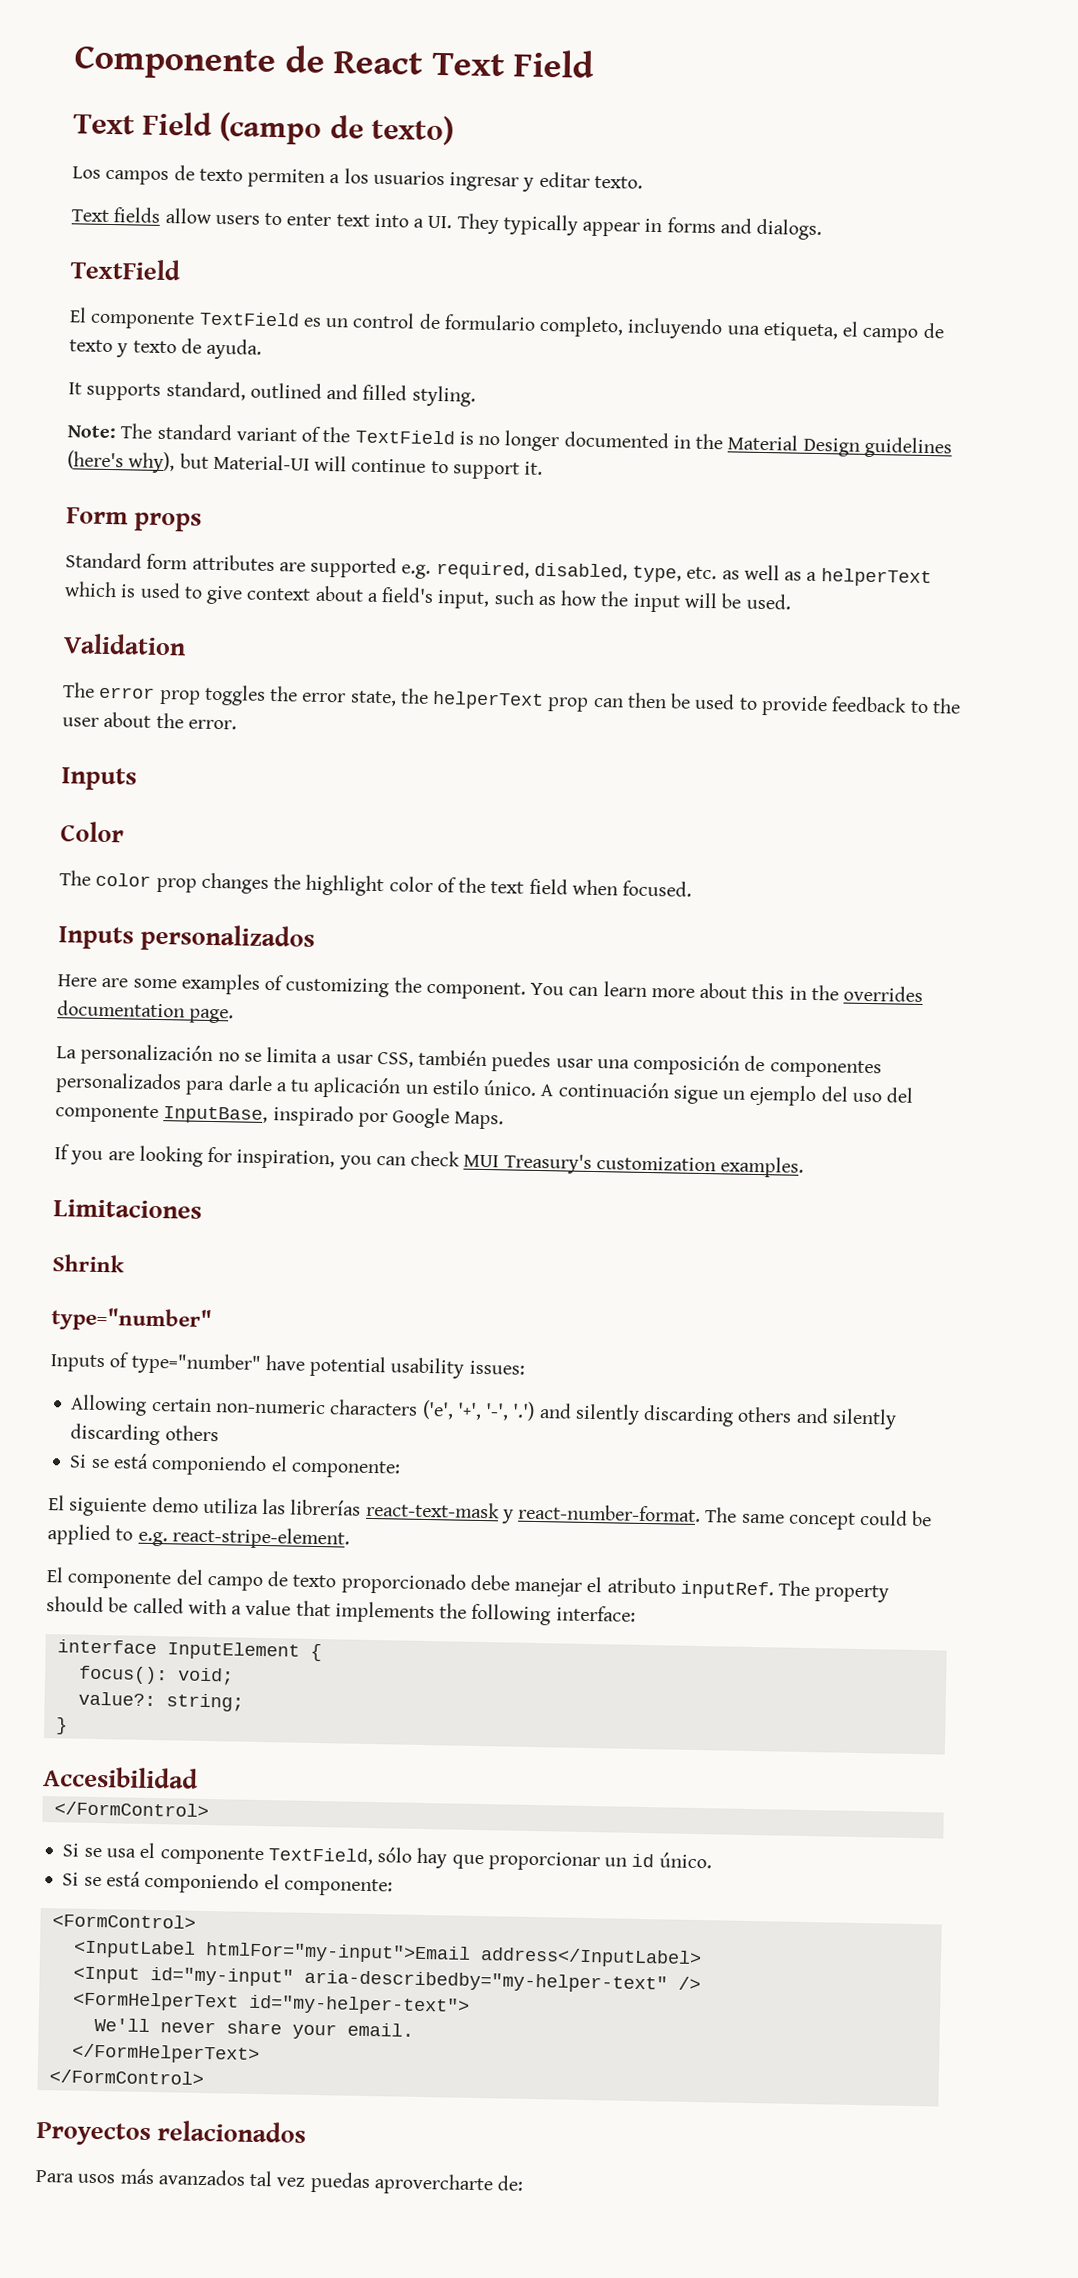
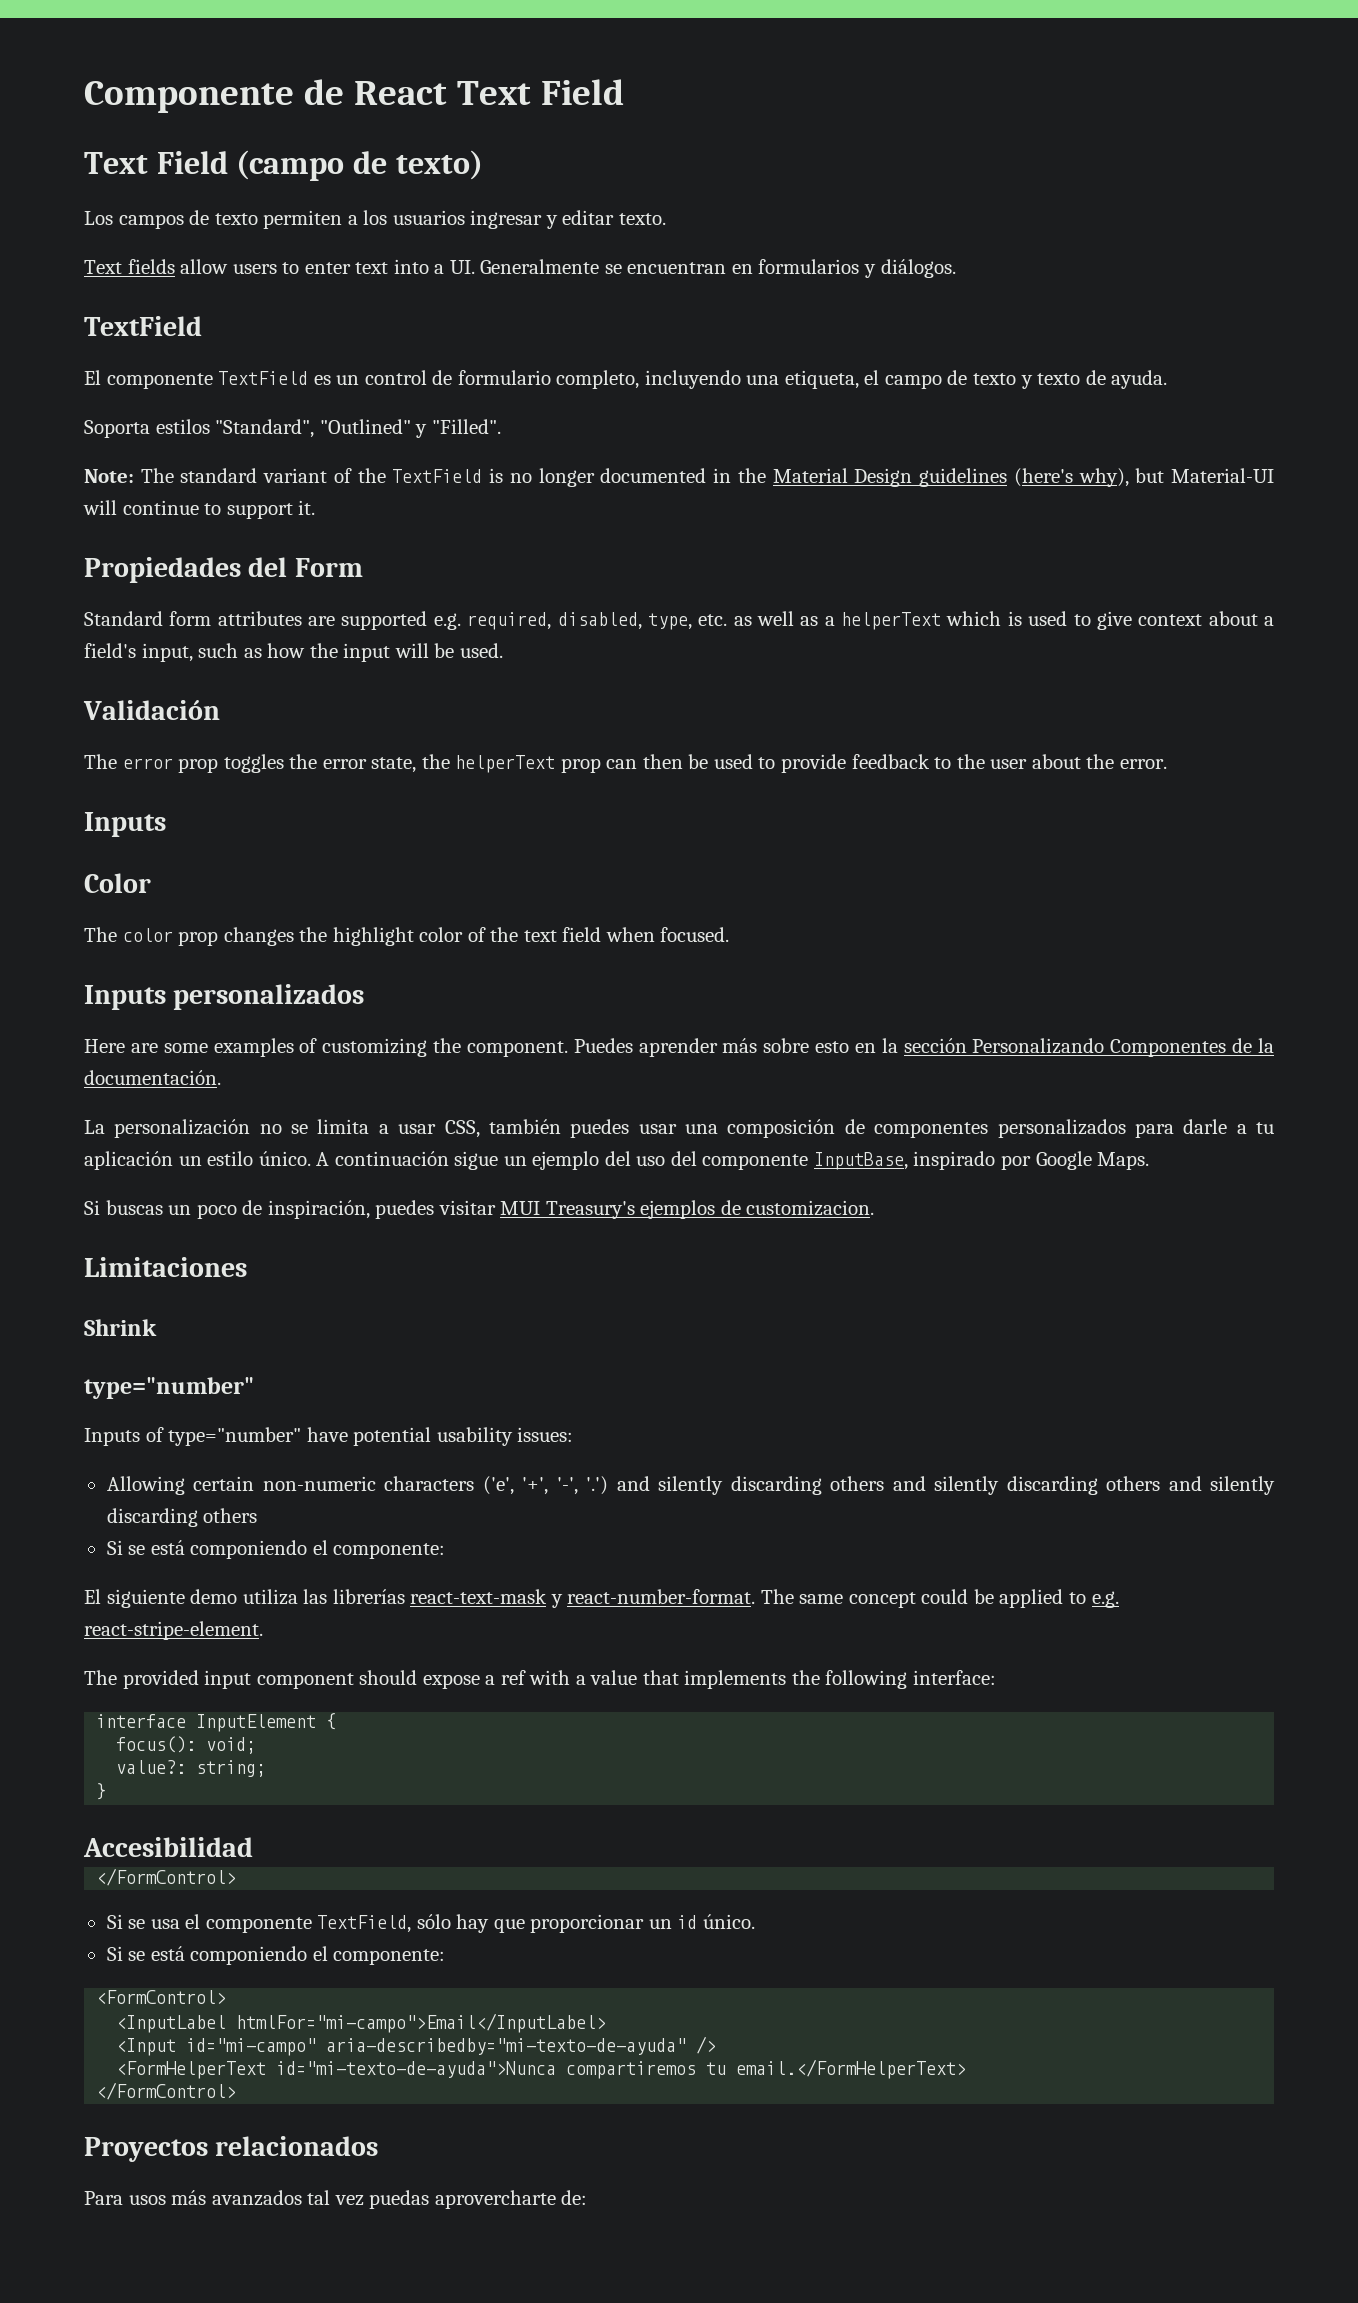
- Text fields allow users to enter text into a UI. They typically appear in forms and dialogs.
+ Text fields allow users to enter text into a UI. Generalmente se encuentran en formularios y diálogos.
- It supports standard, outlined and filled styling.
+ Soporta estilos "Standard", "Outlined" y "Filled".
- Form props
+ Propiedades del Form
- Validation
+ Validación
- You can learn more about this in the overrides documentation page.
+ Puedes aprender más sobre esto en la sección Personalizando Componentes de la documentación.
- If you are looking for inspiration, you can check MUI Treasury's customization examples.
+ Si buscas un poco de inspiración, puedes visitar MUI Treasury's ejemplos de customizacion.
- Allowing certain non-numeric characters ('e', '+', '-', '.') and silently discarding others and silently discarding others
+ Allowing certain non-numeric characters ('e', '+', '-', '.') and silently discarding others and silently discarding others and silently discarding others
- El componente del campo de texto proporcionado debe manejar el atributo inputRef. The property should be called with a value that implements the following interface:
+ The provided input component should expose a ref with a value that implements the following interface:
- <InputLabel htmlFor="my-input">Email address</InputLabel>
+ <InputLabel htmlFor="mi-campo">Email</InputLabel>
- <Input id="my-input" aria-describedby="my-helper-text" />
+ <Input id="mi-campo" aria-describedby="mi-texto-de-ayuda" />
- <FormHelperText id="my-helper-text">
- We'll never share your email.
- </FormHelperText>
+ <FormHelperText id="mi-texto-de-ayuda">Nunca compartiremos tu email.</FormHelperText>

